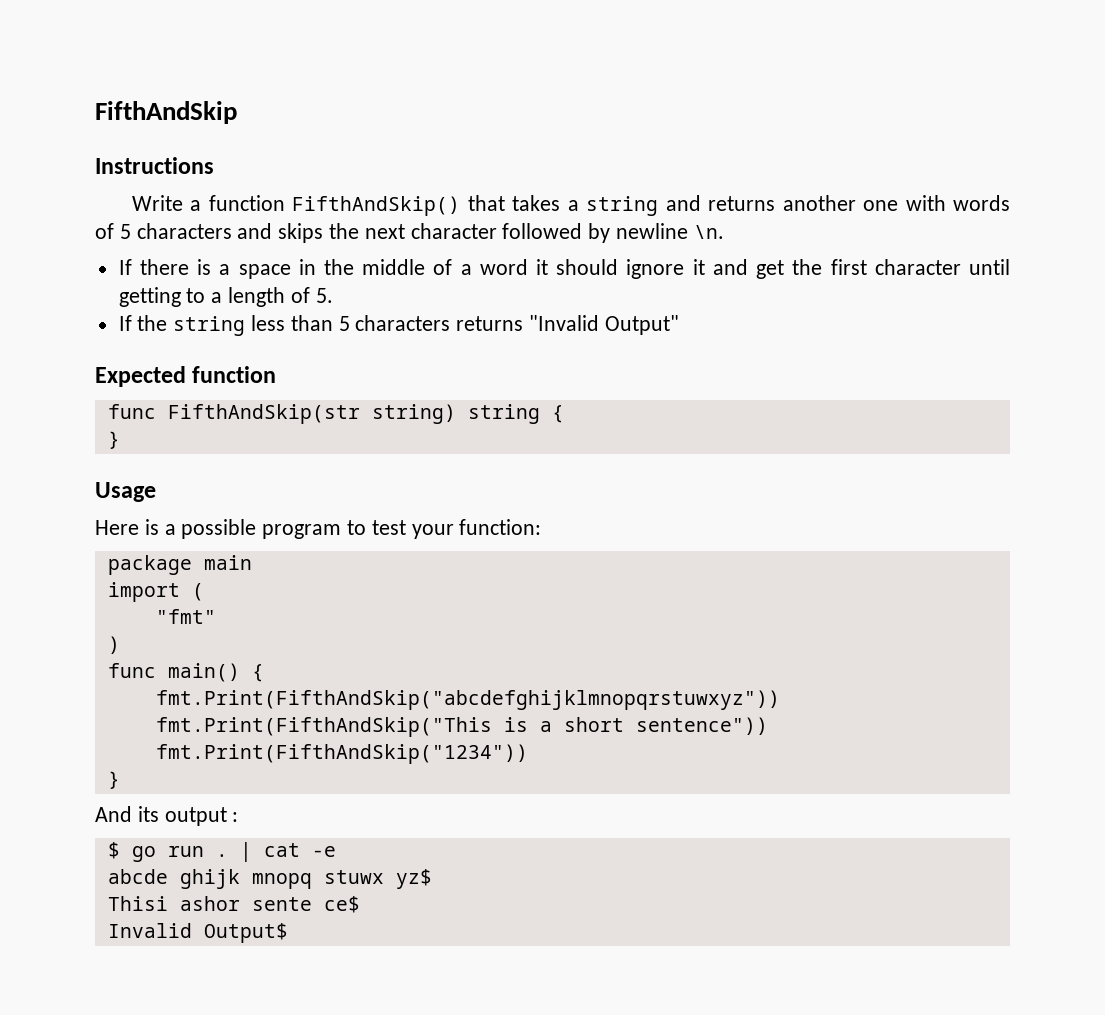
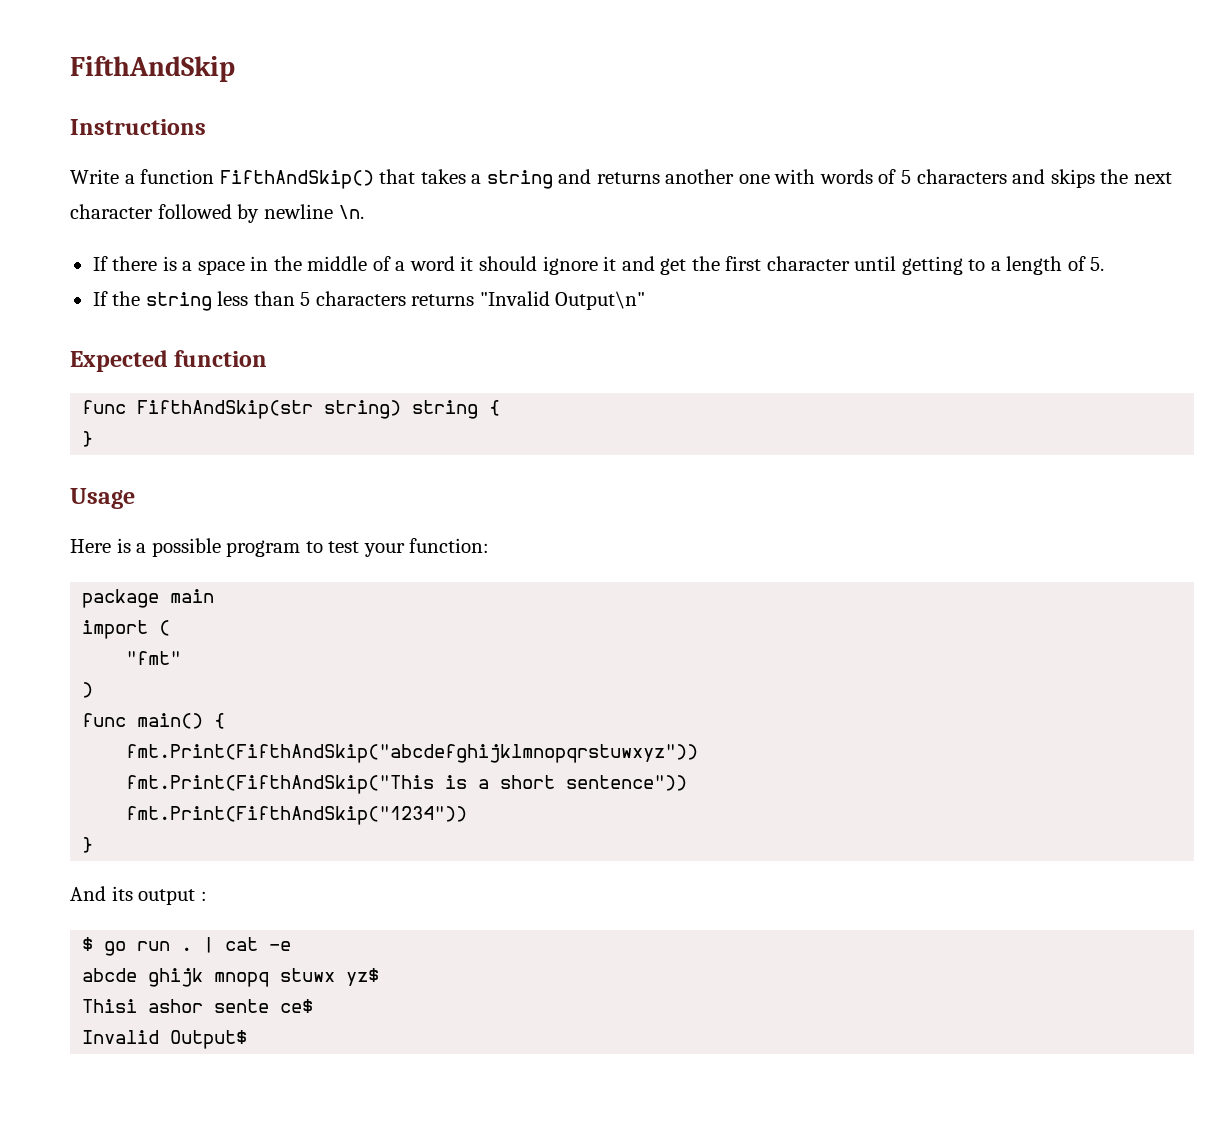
- If the string less than 5 characters returns "Invalid Output"
+ If the string less than 5 characters returns "Invalid Output\n"

